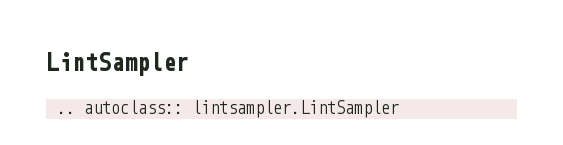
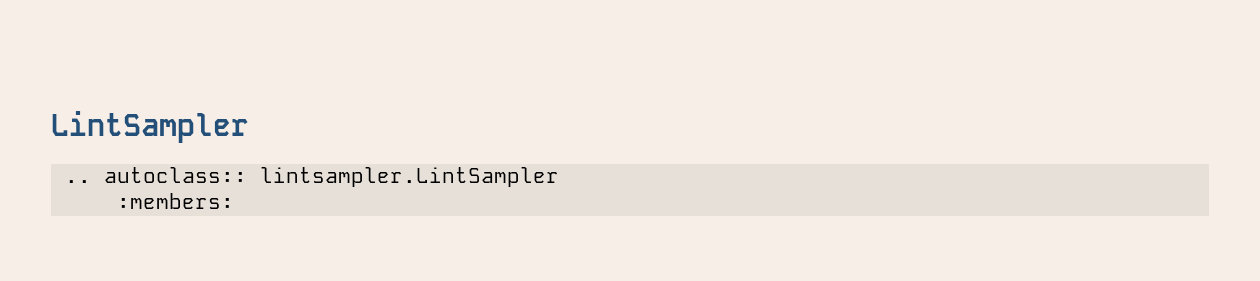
+ :members:

